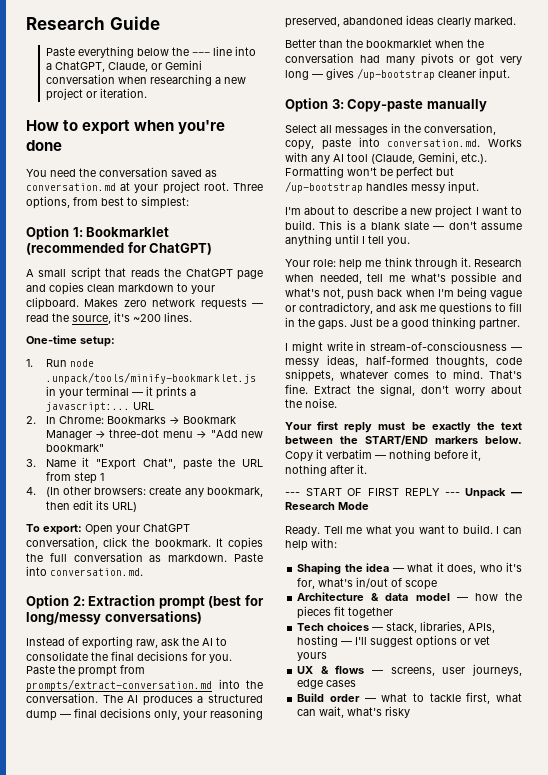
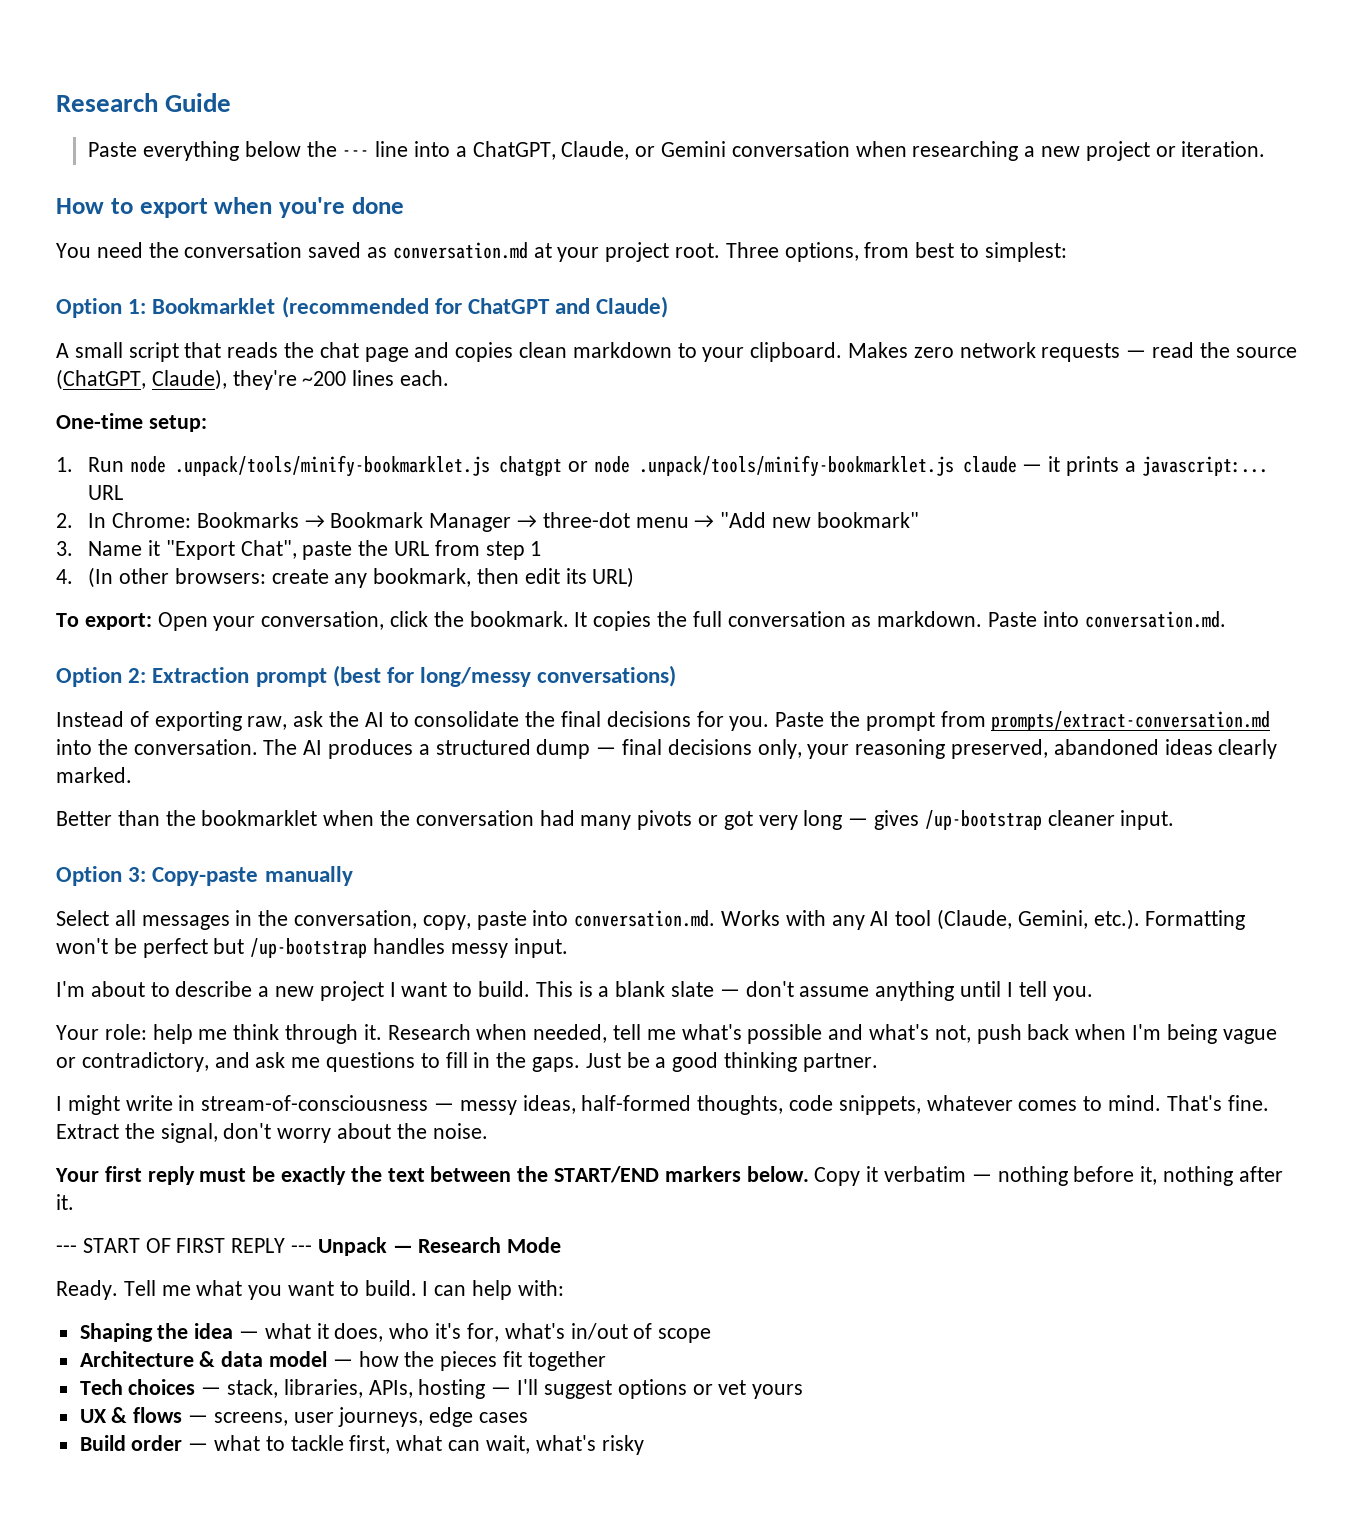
- Option 1: Bookmarklet (recommended for ChatGPT)
+ Option 1: Bookmarklet (recommended for ChatGPT and Claude)
- A small script that reads the ChatGPT page and copies clean markdown to your clipboard.
+ A small script that reads the chat page and copies clean markdown to your clipboard.
- Makes zero network requests — read the source, it's ~200 lines.
+ Makes zero network requests — read the source (ChatGPT, Claude), they're ~200 lines each.
- 1. Run node .unpack/tools/minify-bookmarklet.js in your terminal — it prints a javascript:...
+ 1. Run node .unpack/tools/minify-bookmarklet.js chatgpt or node .unpack/tools/minify-bookmarklet.js claude — it prints a javascript:...
- To export: Open your ChatGPT conversation, click the bookmark.
+ To export: Open your conversation, click the bookmark.

